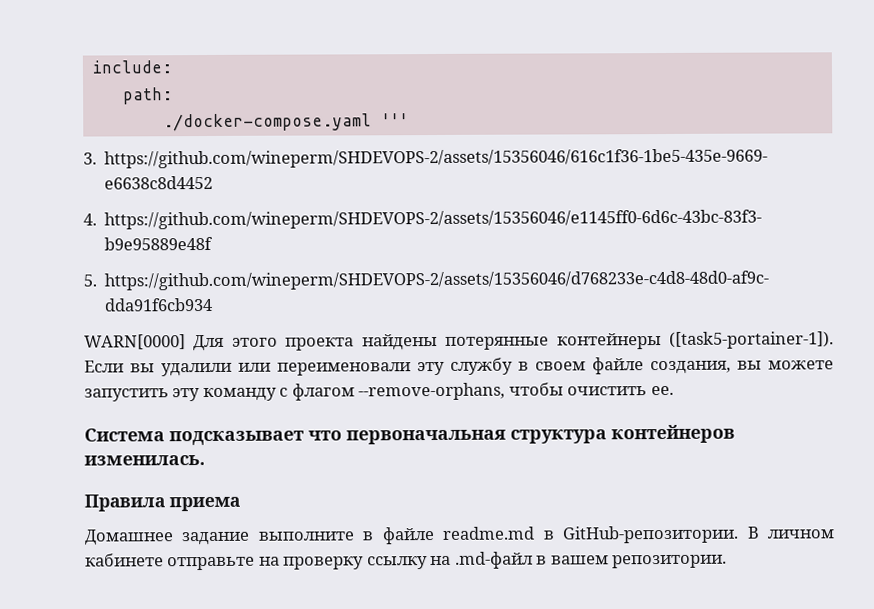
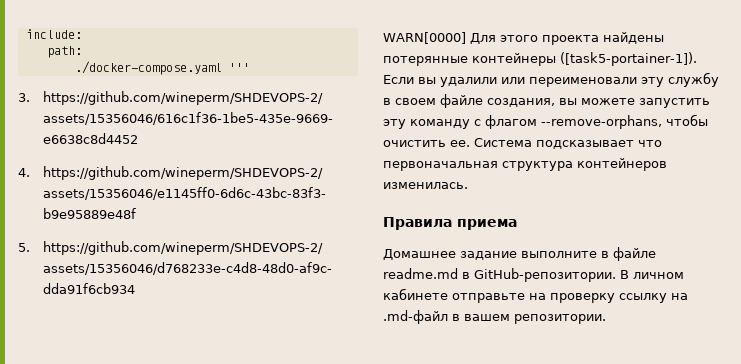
- Если вы удалили или переименовали эту службу в своем файле создания, вы можете запустить эту команду с флагом --remove-orphans, чтобы очистить ее.
- Система подсказывает что первоначальная структура контейнеров изменилась.
+ Если вы удалили или переименовали эту службу в своем файле создания, вы можете запустить эту команду с флагом --remove-orphans, чтобы очистить ее. Система подсказывает что первоначальная структура контейнеров изменилась.

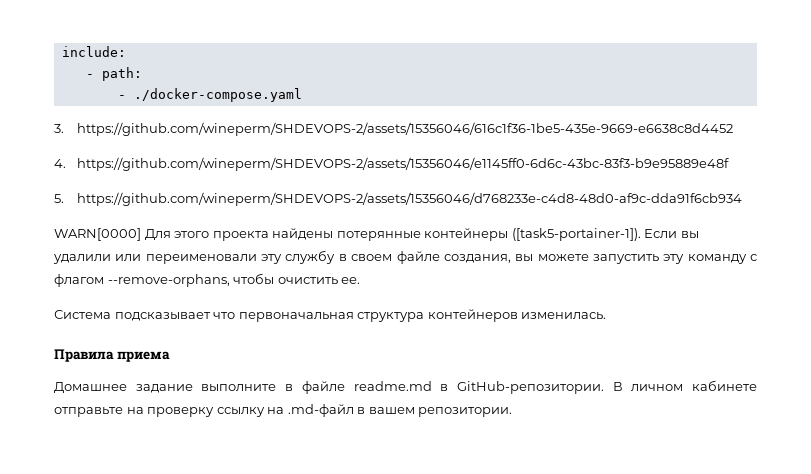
- path:
+ - path:
- ./docker-compose.yaml '''
+ - ./docker-compose.yaml
- Если вы удалили или переименовали эту службу в своем файле создания, вы можете запустить эту команду с флагом --remove-orphans, чтобы очистить ее. Система подсказывает что первоначальная структура контейнеров изменилась.
+ Если вы удалили или переименовали эту службу в своем файле создания, вы можете запустить эту команду с флагом --remove-orphans, чтобы очистить ее.
+ Система подсказывает что первоначальная структура контейнеров изменилась.

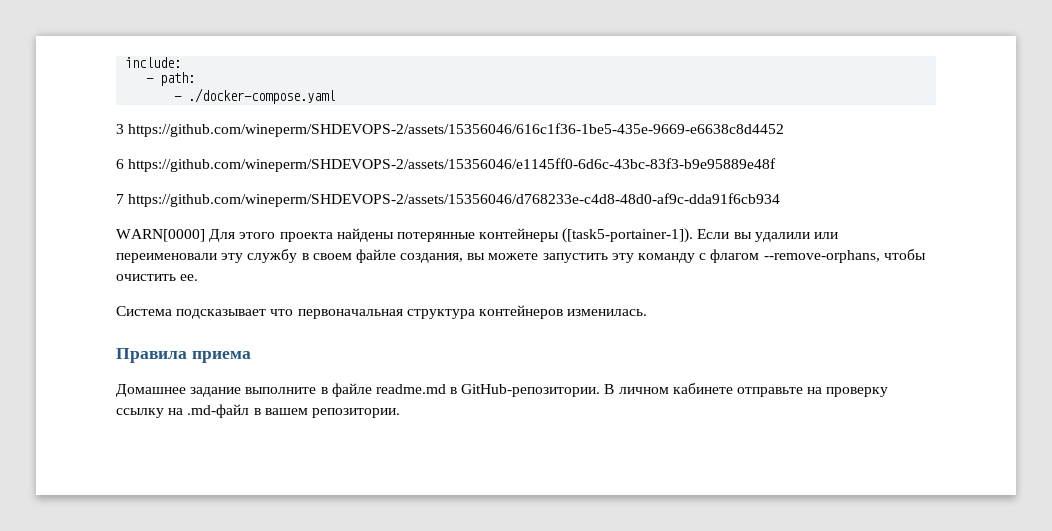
- 3. https://github.com/wineperm/SHDEVOPS-2/assets/15356046/616c1f36-1be5-435e-9669-e6638c8d4452
+ 3 https://github.com/wineperm/SHDEVOPS-2/assets/15356046/616c1f36-1be5-435e-9669-e6638c8d4452
- 4. https://github.com/wineperm/SHDEVOPS-2/assets/15356046/e1145ff0-6d6c-43bc-83f3-b9e95889e48f
+ 6 https://github.com/wineperm/SHDEVOPS-2/assets/15356046/e1145ff0-6d6c-43bc-83f3-b9e95889e48f
- 5. https://github.com/wineperm/SHDEVOPS-2/assets/15356046/d768233e-c4d8-48d0-af9c-dda91f6cb934
+ 7 https://github.com/wineperm/SHDEVOPS-2/assets/15356046/d768233e-c4d8-48d0-af9c-dda91f6cb934

